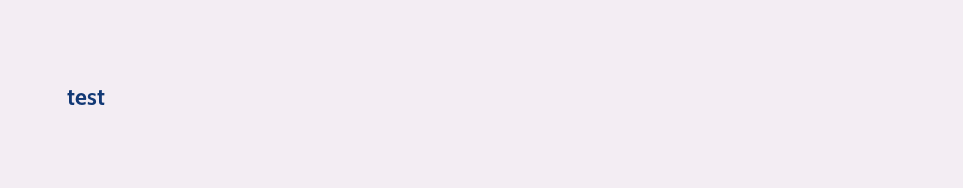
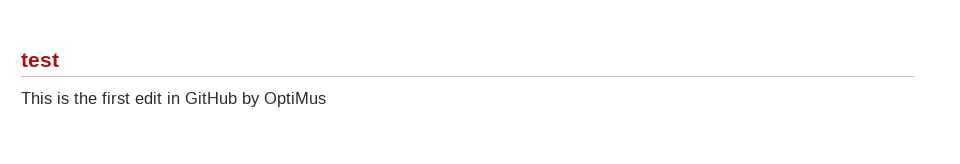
+ This is the first edit in GitHub by OptiMus

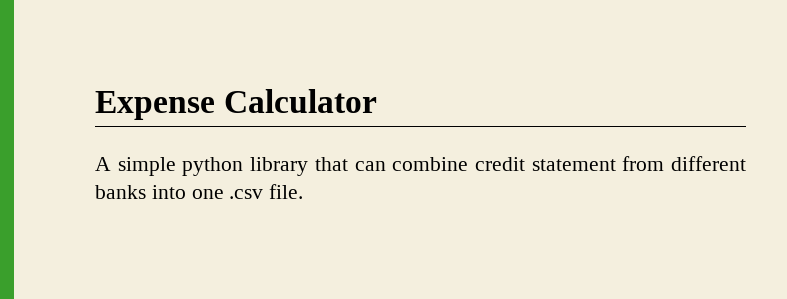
- test
- This is the first edit in GitHub by OptiMus
+ Expense Calculator
+ A simple python library that can combine credit statement from different banks into one .csv file.

